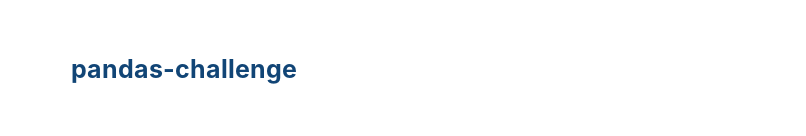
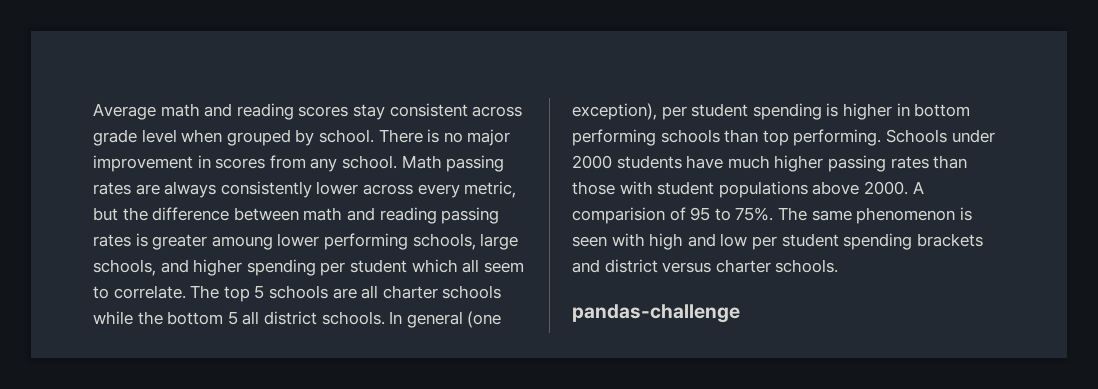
+ Average math and reading scores stay consistent across grade level when grouped by school. There is no major improvement in scores from any school. Math passing rates are always consistently lower across every metric, but the difference between math and reading passing rates is greater amoung lower performing schools, large schools, and higher spending per student which all seem to correlate. The top 5 schools are all charter schools while the bottom 5 all district schools. In general (one exception), per student spending is higher in bottom performing schools than top performing. Schools under 2000 students have much higher passing rates than those with student populations above 2000. A comparision of 95 to 75%. The same phenomenon is seen with high and low per student spending brackets and district versus charter schools.

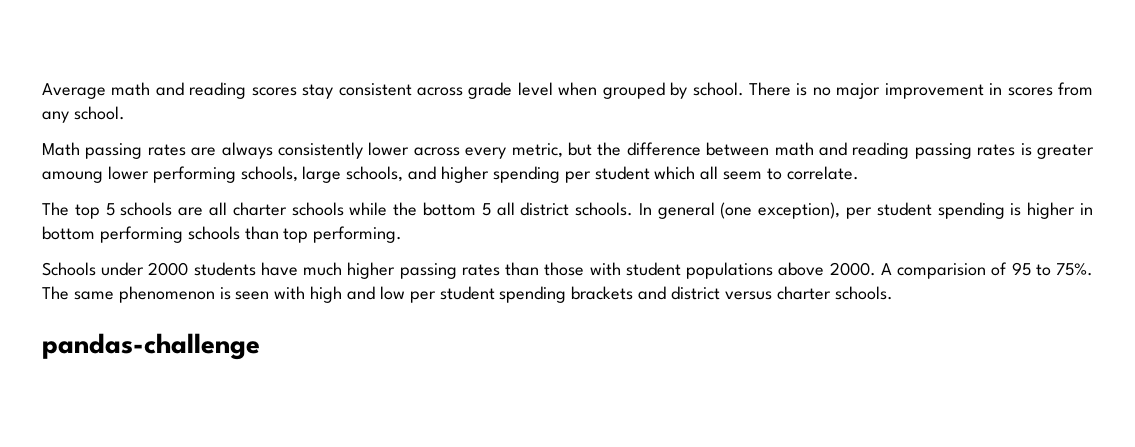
- There is no major improvement in scores from any school. Math passing rates are always consistently lower across every metric, but the difference between math and reading passing rates is greater amoung lower performing schools, large schools, and higher spending per student which all seem to correlate. The top 5 schools are all charter schools while the bottom 5 all district schools.
+ There is no major improvement in scores from any school.
+ Math passing rates are always consistently lower across every metric, but the difference between math and reading passing rates is greater amoung lower performing schools, large schools, and higher spending per student which all seem to correlate.
+ The top 5 schools are all charter schools while the bottom 5 all district schools.
- In general (one exception), per student spending is higher in bottom performing schools than top performing. Schools under 2000 students have much higher passing rates than those with student populations above 2000.
+ In general (one exception), per student spending is higher in bottom performing schools than top performing.
+ Schools under 2000 students have much higher passing rates than those with student populations above 2000.

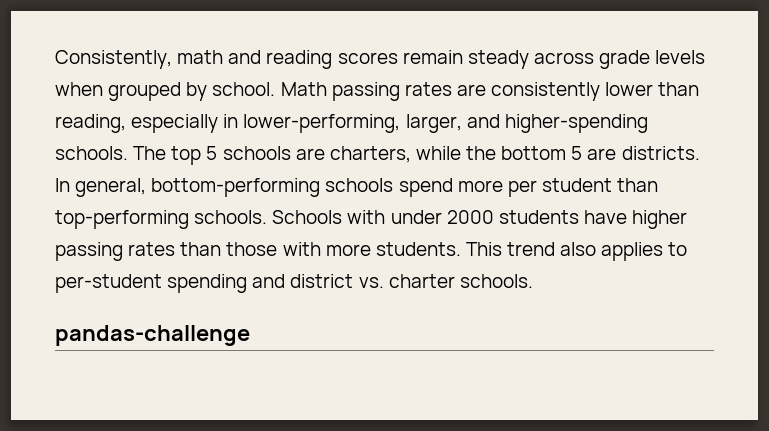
- Average math and reading scores stay consistent across grade level when grouped by school. There is no major improvement in scores from any school.
- Math passing rates are always consistently lower across every metric, but the difference between math and reading passing rates is greater amoung lower performing schools, large schools, and higher spending per student which all seem to correlate.
- The top 5 schools are all charter schools while the bottom 5 all district schools. In general (one exception), per student spending is higher in bottom performing schools than top performing.
- Schools under 2000 students have much higher passing rates than those with student populations above 2000. A comparision of 95 to 75%. The same phenomenon is seen with high and low per student spending brackets and district versus charter schools.
+ Consistently, math and reading scores remain steady across grade levels when grouped by school. Math passing rates are consistently lower than reading, especially in lower-performing, larger, and higher-spending schools. The top 5 schools are charters, while the bottom 5 are districts. In general, bottom-performing schools spend more per student than top-performing schools. Schools with under 2000 students have higher passing rates than those with more students. This trend also applies to per-student spending and district vs. charter schools.

